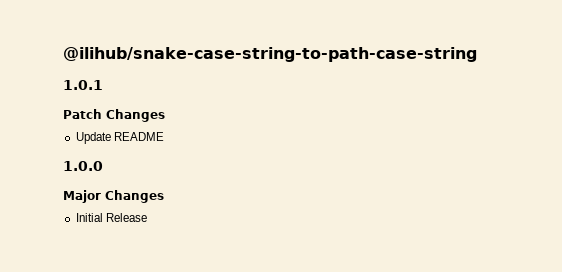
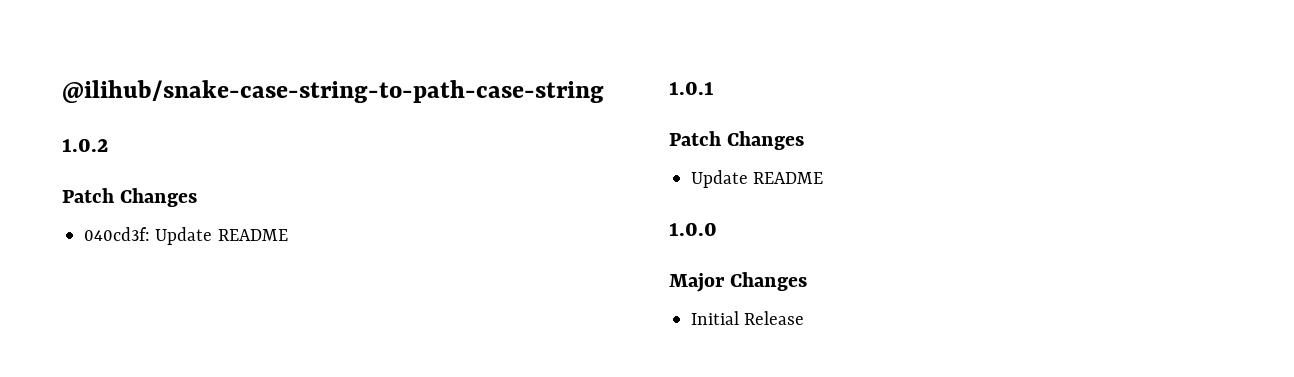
+ 1.0.2
+ Patch Changes
+ 040cd3f: Update README

